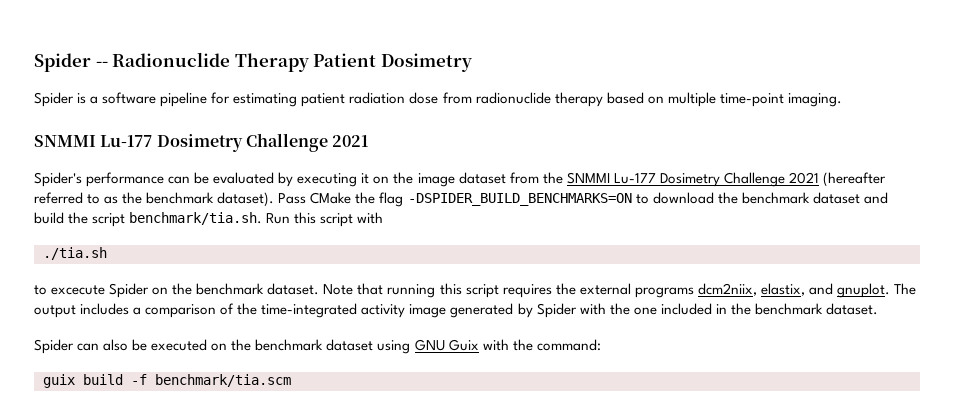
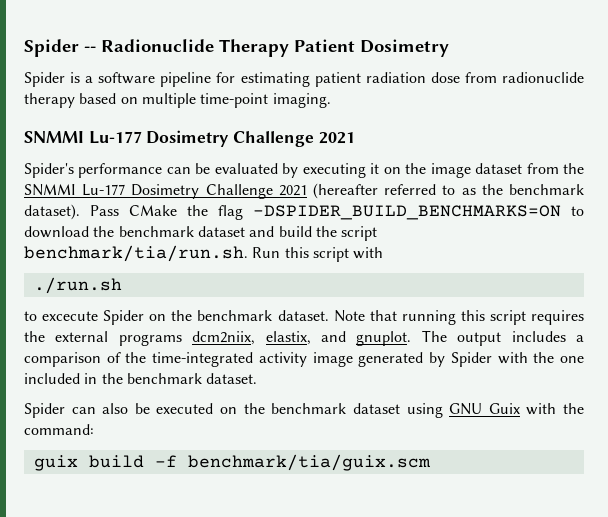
- Pass CMake the flag -DSPIDER_BUILD_BENCHMARKS=ON to download the benchmark dataset and build the script benchmark/tia.sh. Run this script with
+ Pass CMake the flag -DSPIDER_BUILD_BENCHMARKS=ON to download the benchmark dataset and build the script benchmark/tia/run.sh. Run this script with
- ./tia.sh
+ ./run.sh
- guix build -f benchmark/tia.scm
+ guix build -f benchmark/tia/guix.scm

